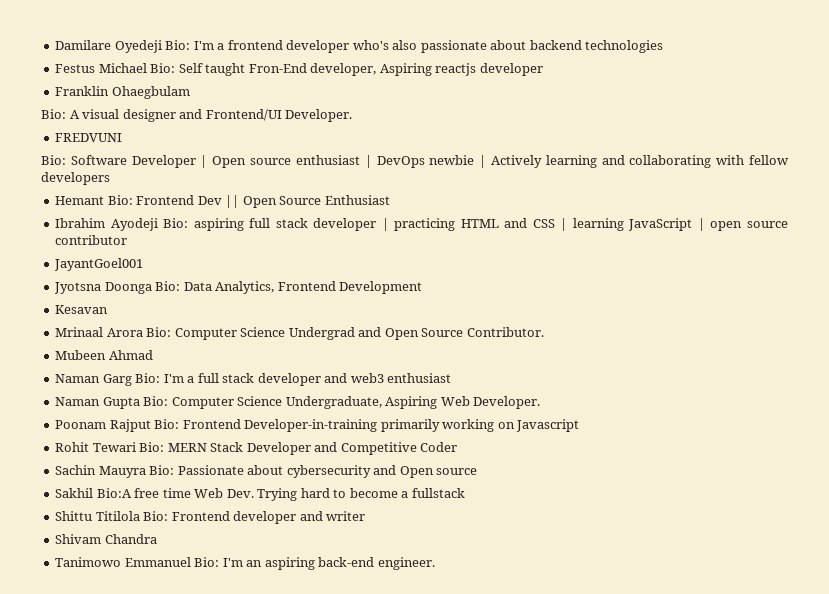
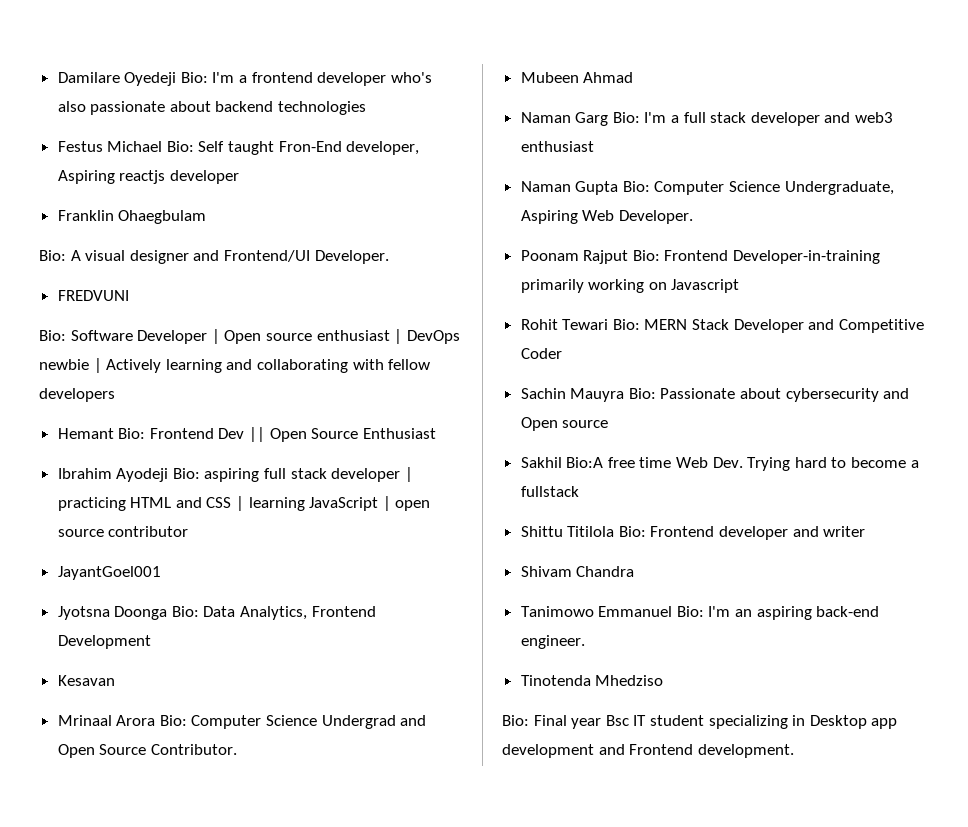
+ Tinotenda Mhedziso
+ Bio: Final year Bsc IT student specializing in Desktop app development and Frontend development.

